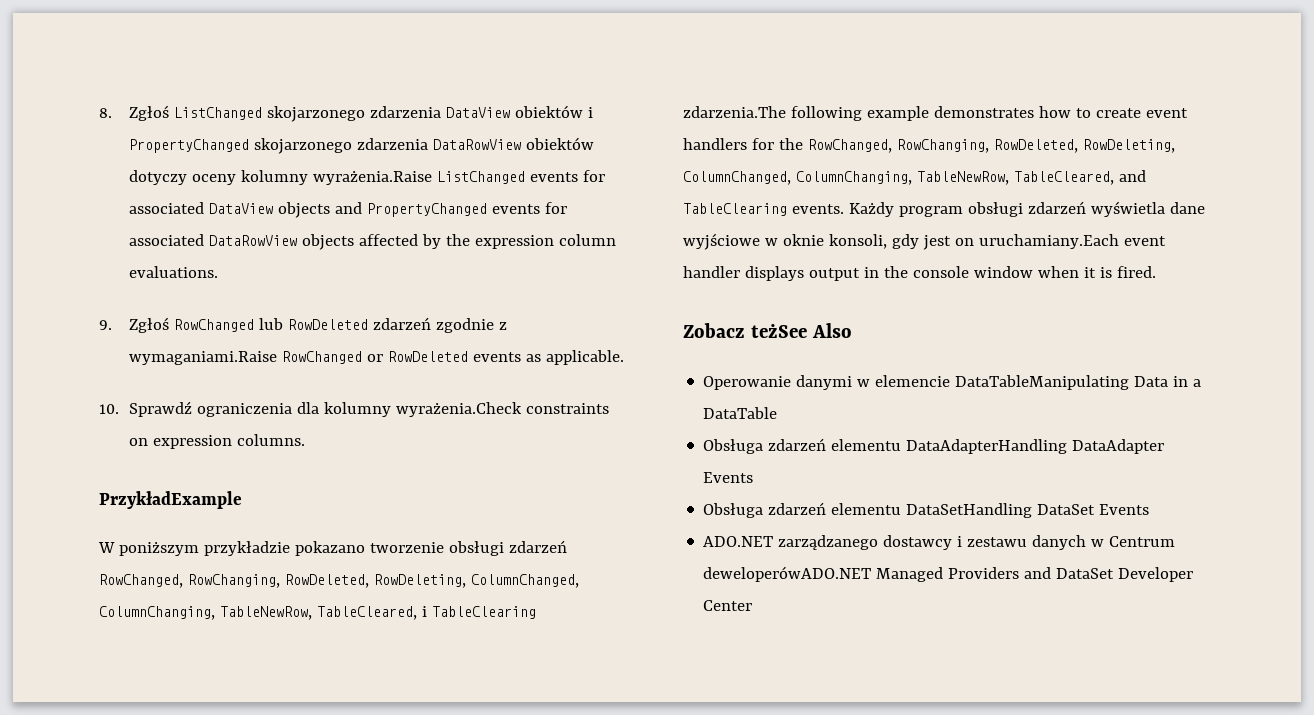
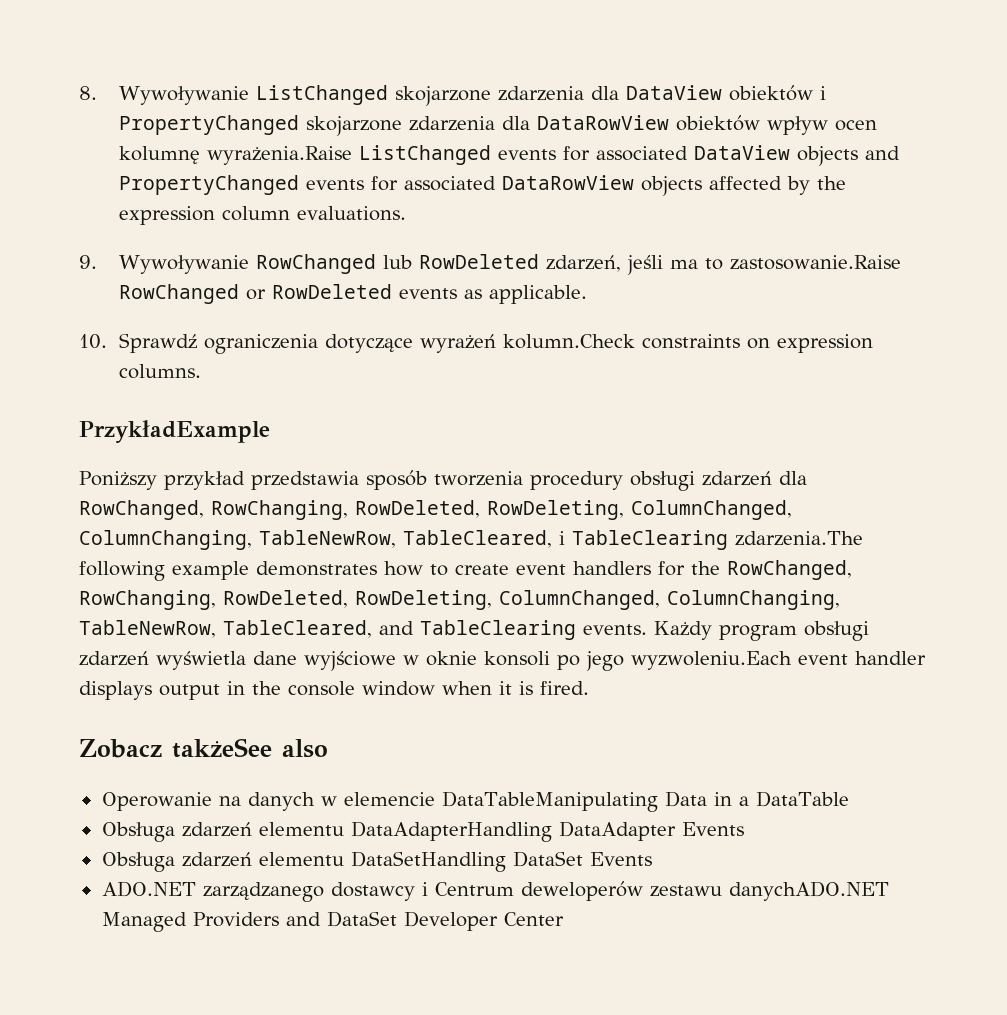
- 8. Zgłoś ListChanged skojarzonego zdarzenia DataView obiektów i PropertyChanged skojarzonego zdarzenia DataRowView obiektów dotyczy oceny kolumny wyrażenia.Raise ListChanged events for associated DataView objects and PropertyChanged events for associated DataRowView objects affected by the expression column evaluations.
+ 8. Wywoływanie ListChanged skojarzone zdarzenia dla DataView obiektów i PropertyChanged skojarzone zdarzenia dla DataRowView obiektów wpływ ocen kolumnę wyrażenia.Raise ListChanged events for associated DataView objects and PropertyChanged events for associated DataRowView objects affected by the expression column evaluations.
- 9. Zgłoś RowChanged lub RowDeleted zdarzeń zgodnie z wymaganiami.Raise RowChanged or RowDeleted events as applicable.
+ 9. Wywoływanie RowChanged lub RowDeleted zdarzeń, jeśli ma to zastosowanie.Raise RowChanged or RowDeleted events as applicable.
- 10. Sprawdź ograniczenia dla kolumny wyrażenia.Check constraints on expression columns.
+ 10. Sprawdź ograniczenia dotyczące wyrażeń kolumn.Check constraints on expression columns.
- W poniższym przykładzie pokazano tworzenie obsługi zdarzeń RowChanged, RowChanging, RowDeleted, RowDeleting, ColumnChanged, ColumnChanging, TableNewRow, TableCleared, i TableClearing zdarzenia.The following example demonstrates how to create event handlers for the RowChanged, RowChanging, RowDeleted, RowDeleting, ColumnChanged, ColumnChanging, TableNewRow, TableCleared, and TableClearing events.
+ Poniższy przykład przedstawia sposób tworzenia procedury obsługi zdarzeń dla RowChanged, RowChanging, RowDeleted, RowDeleting, ColumnChanged, ColumnChanging, TableNewRow, TableCleared, i TableClearing zdarzenia.The following example demonstrates how to create event handlers for the RowChanged, RowChanging, RowDeleted, RowDeleting, ColumnChanged, ColumnChanging, TableNewRow, TableCleared, and TableClearing events.
- Każdy program obsługi zdarzeń wyświetla dane wyjściowe w oknie konsoli, gdy jest on uruchamiany.Each event handler displays output in the console window when it is fired.
+ Każdy program obsługi zdarzeń wyświetla dane wyjściowe w oknie konsoli po jego wyzwoleniu.Each event handler displays output in the console window when it is fired.
- Zobacz teżSee Also
+ Zobacz takżeSee also
- Operowanie danymi w elemencie DataTableManipulating Data in a DataTable
+ Operowanie na danych w elemencie DataTableManipulating Data in a DataTable
- ADO.NET zarządzanego dostawcy i zestawu danych w Centrum deweloperówADO.NET Managed Providers and DataSet Developer Center
+ ADO.NET zarządzanego dostawcy i Centrum deweloperów zestawu danychADO.NET Managed Providers and DataSet Developer Center

